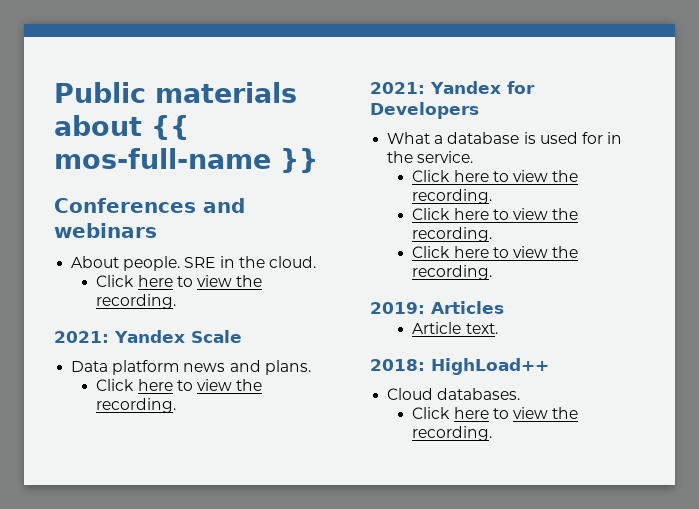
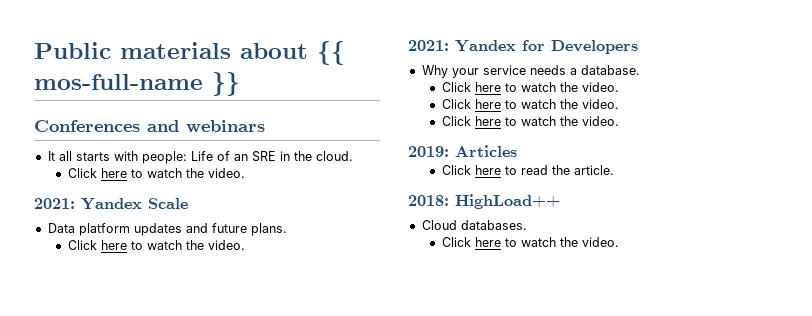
- About people. SRE in the cloud.
- Click here to view the recording.
+ It all starts with people: Life of an SRE in the cloud.
+ Click here to watch the video.
- Data platform news and plans.
- Click here to view the recording.
+ Data platform updates and future plans.
+ Click here to watch the video.
- What a database is used for in the service.
- Click here to view the recording.
- Click here to view the recording.
- Click here to view the recording.
+ Why your service needs a database.
+ Click here to watch the video.
+ Click here to watch the video.
+ Click here to watch the video.
- Article text.
+ Click here to read the article.
  Cloud databases.
- Click here to view the recording.
+ Click here to watch the video.

